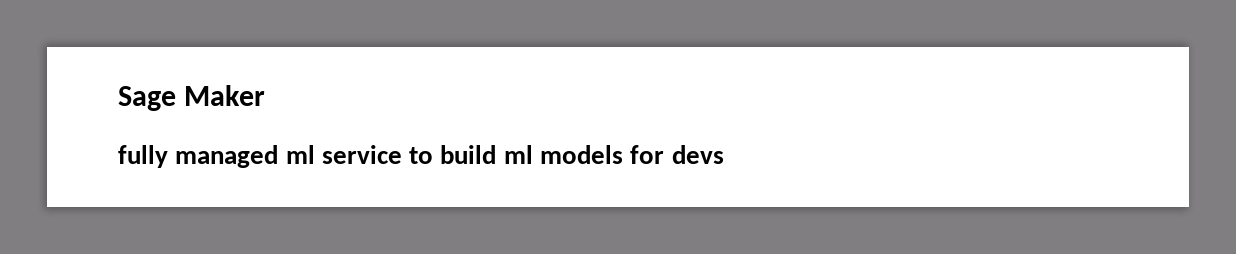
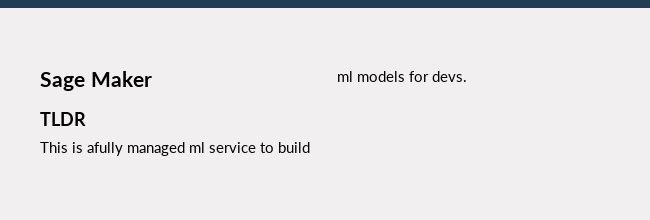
- fully managed ml service to build ml models for devs
+ TLDR
+ This is afully managed ml service to build ml models for devs.

